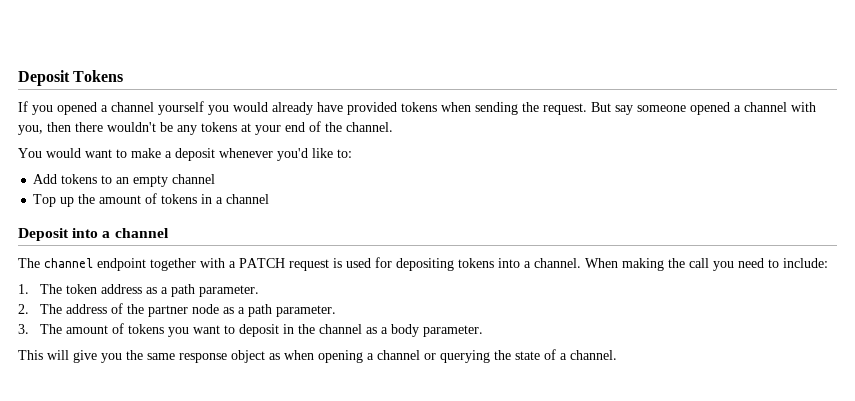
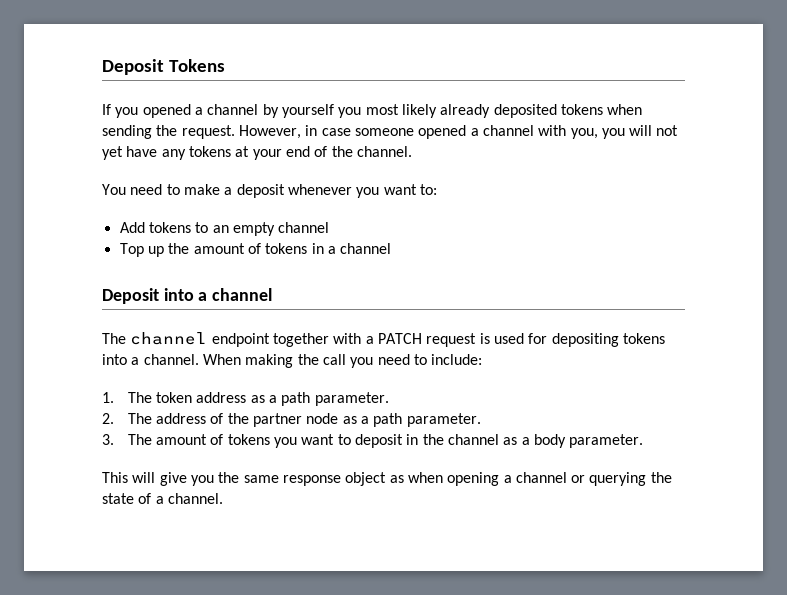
- If you opened a channel yourself you would already have provided tokens when sending the request.
+ If you opened a channel by yourself you most likely already deposited tokens when sending the request.
- But say someone opened a channel with you, then there wouldn't be any tokens at your end of the channel.
+ However, in case someone opened a channel with you, you will not yet have any tokens at your end of the channel.
- You would want to make a deposit whenever you'd like to:
+ You need to make a deposit whenever you want to:

